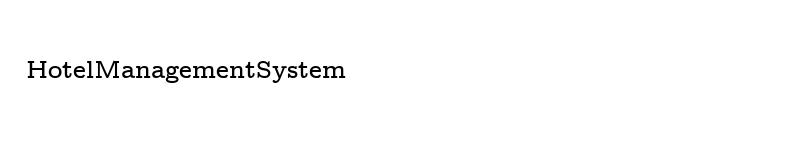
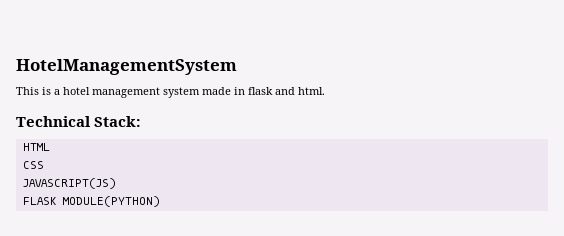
+ This is a hotel management system made in flask and html.
+ Technical Stack:
+ HTML
+ CSS
+ JAVASCRIPT(JS)
+ FLASK MODULE(PYTHON)

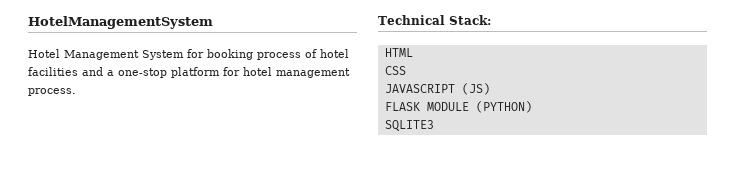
- This is a hotel management system made in flask and html.
+ Hotel Management System for booking process of hotel facilities and a one-stop platform for hotel management process.
- JAVASCRIPT(JS)
+ JAVASCRIPT (JS)
- FLASK MODULE(PYTHON)
+ FLASK MODULE (PYTHON)
+ SQLITE3

